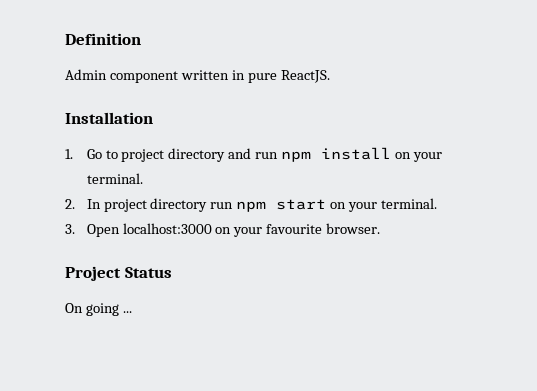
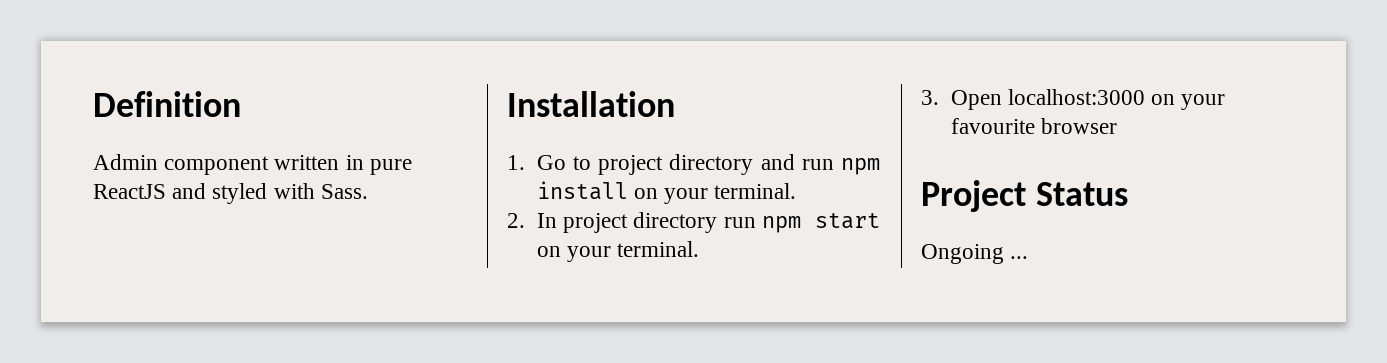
- Admin component written in pure ReactJS.
+ Admin component written in pure ReactJS and styled with Sass.
- 3. Open localhost:3000 on your favourite browser.
+ 3. Open localhost:3000 on your favourite browser
- On going ...
+ Ongoing ...

